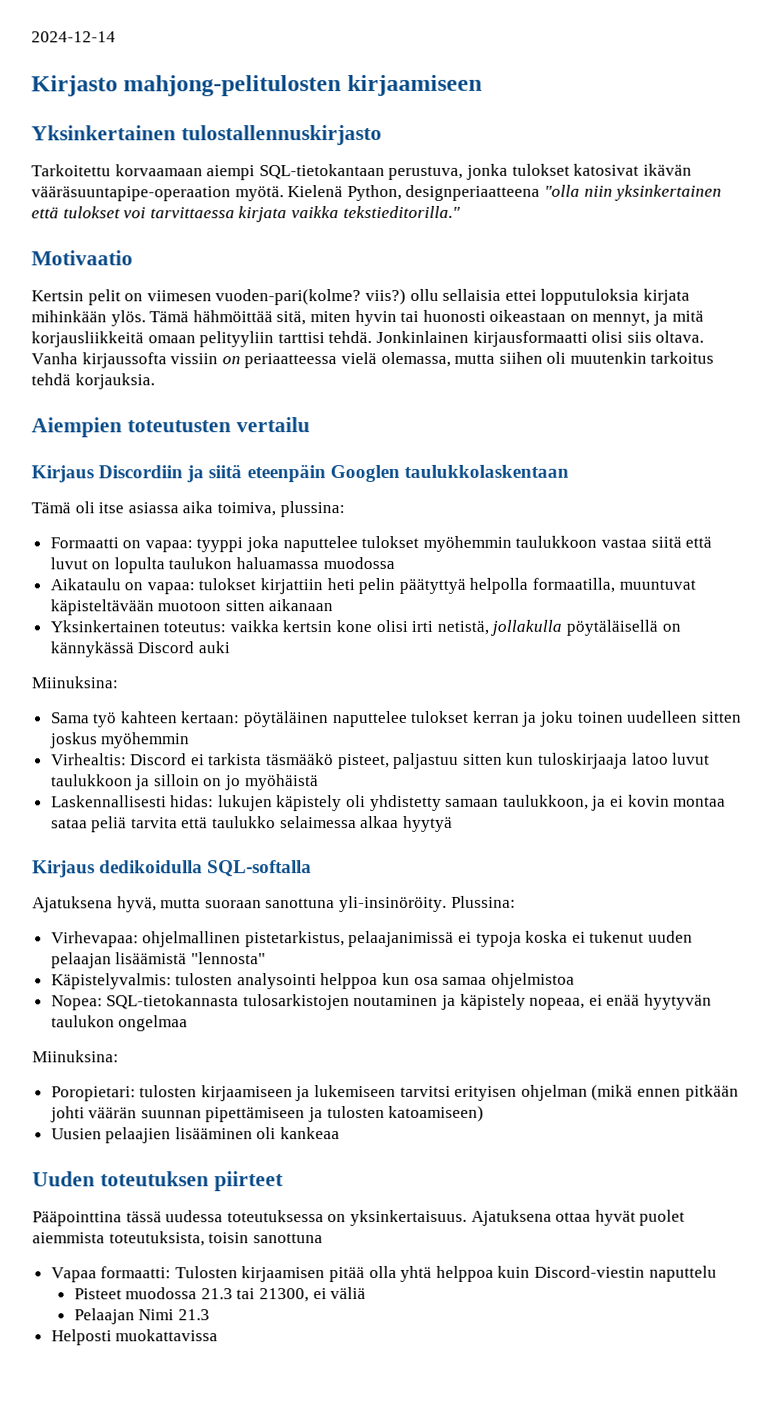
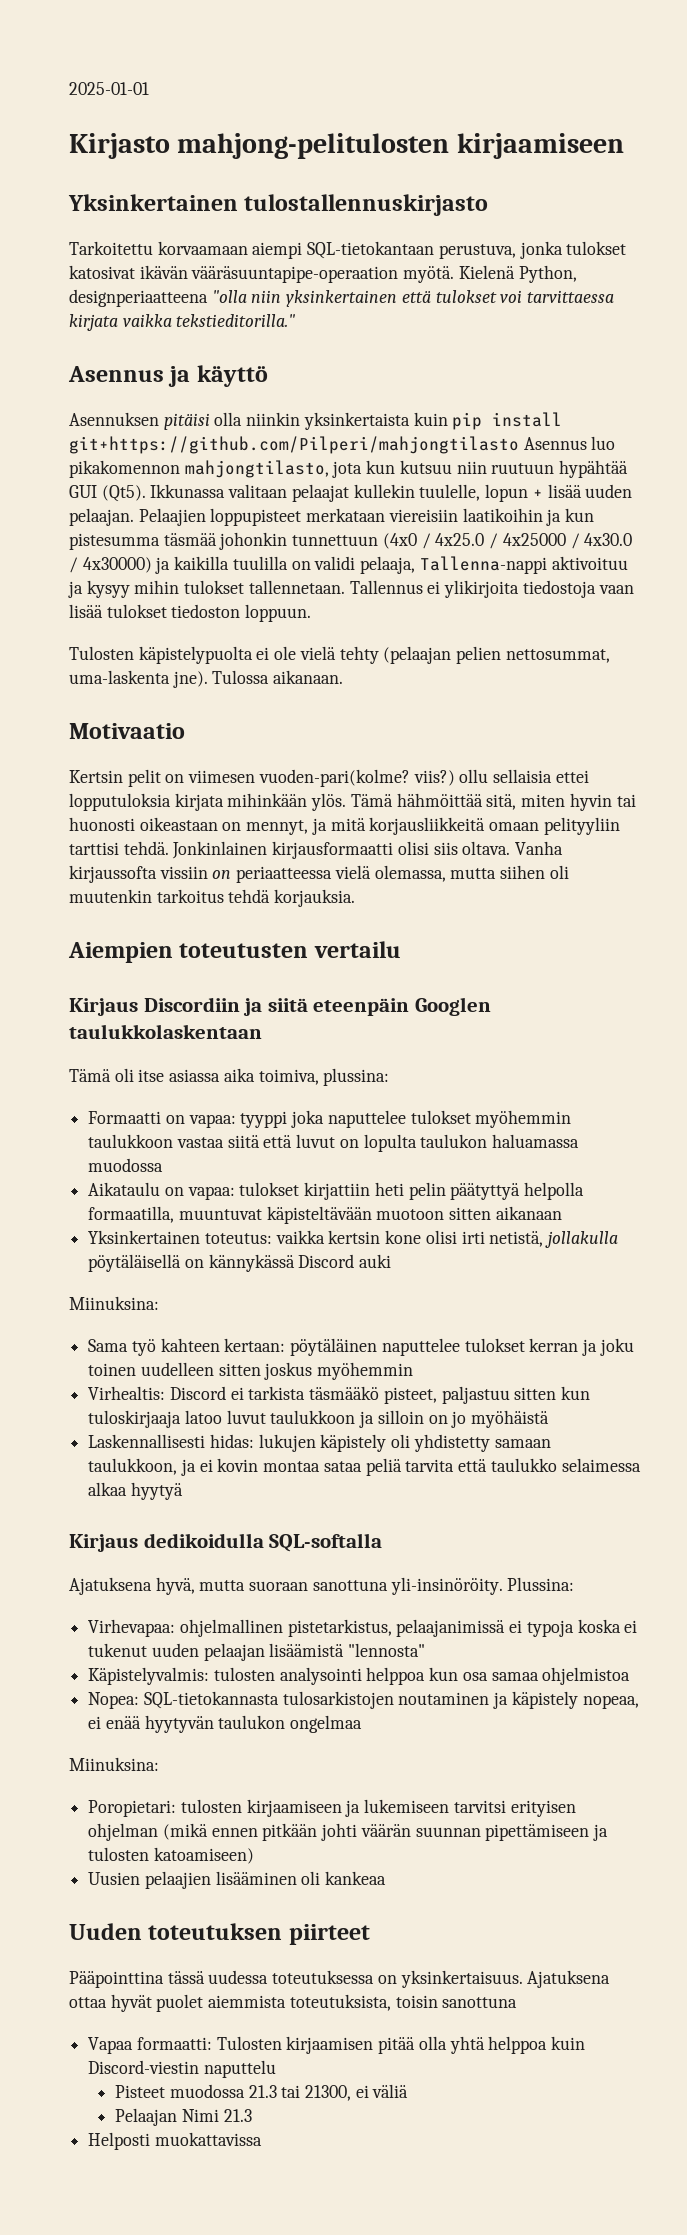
- 2024-12-14
+ 2025-01-01
+ Asennus ja käyttö
+ Asennuksen pitäisi olla niinkin yksinkertaista kuin pip install git+https://github.com/Pilperi/mahjongtilasto Asennus luo pikakomennon mahjongtilasto, jota kun kutsuu niin ruutuun hypähtää GUI (Qt5). Ikkunassa valitaan pelaajat kullekin tuulelle, lopun + lisää uuden pelaajan. Pelaajien loppupisteet merkataan viereisiin laatikoihin ja kun pistesumma täsmää johonkin tunnettuun (4x0 / 4x25.0 / 4x25000 / 4x30.0 / 4x30000) ja kaikilla tuulilla on validi pelaaja, Tallenna-nappi aktivoituu ja kysyy mihin tulokset tallennetaan. Tallennus ei ylikirjoita tiedostoja vaan lisää tulokset tiedoston loppuun.
+ Tulosten käpistelypuolta ei ole vielä tehty (pelaajan pelien nettosummat, uma-laskenta jne). Tulossa aikanaan.

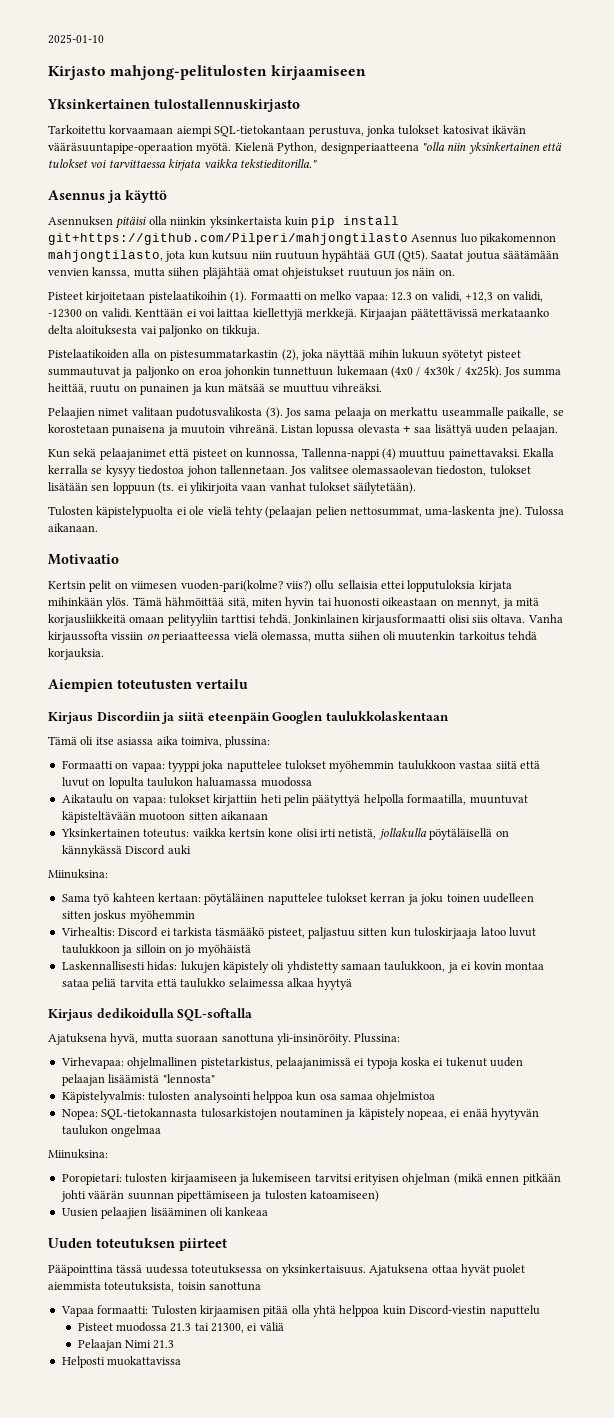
- 2025-01-01
+ 2025-01-10
- Ikkunassa valitaan pelaajat kullekin tuulelle, lopun + lisää uuden pelaajan. Pelaajien loppupisteet merkataan viereisiin laatikoihin ja kun pistesumma täsmää johonkin tunnettuun (4x0 / 4x25.0 / 4x25000 / 4x30.0 / 4x30000) ja kaikilla tuulilla on validi pelaaja, Tallenna-nappi aktivoituu ja kysyy mihin tulokset tallennetaan. Tallennus ei ylikirjoita tiedostoja vaan lisää tulokset tiedoston loppuun.
+ Saatat joutua säätämään venvien kanssa, mutta siihen pläjähtää omat ohjeistukset ruutuun jos näin on.
+ Pisteet kirjoitetaan pistelaatikoihin (1). Formaatti on melko vapaa: 12.3 on validi, +12,3 on validi, -12300 on validi. Kenttään ei voi laittaa kiellettyjä merkkejä. Kirjaajan päätettävissä merkataanko delta aloituksesta vai paljonko on tikkuja.
+ Pistelaatikoiden alla on pistesummatarkastin (2), joka näyttää mihin lukuun syötetyt pisteet summautuvat ja paljonko on eroa johonkin tunnettuun lukemaan (4x0 / 4x30k / 4x25k). Jos summa heittää, ruutu on punainen ja kun mätsää se muuttuu vihreäksi.
+ Pelaajien nimet valitaan pudotusvalikosta (3). Jos sama pelaaja on merkattu useammalle paikalle, se korostetaan punaisena ja muutoin vihreänä. Listan lopussa olevasta + saa lisättyä uuden pelaajan.
+ Kun sekä pelaajanimet että pisteet on kunnossa, Tallenna-nappi (4) muuttuu painettavaksi. Ekalla kerralla se kysyy tiedostoa johon tallennetaan. Jos valitsee olemassaolevan tiedoston, tulokset lisätään sen loppuun (ts. ei ylikirjoita vaan vanhat tulokset säilytetään).

